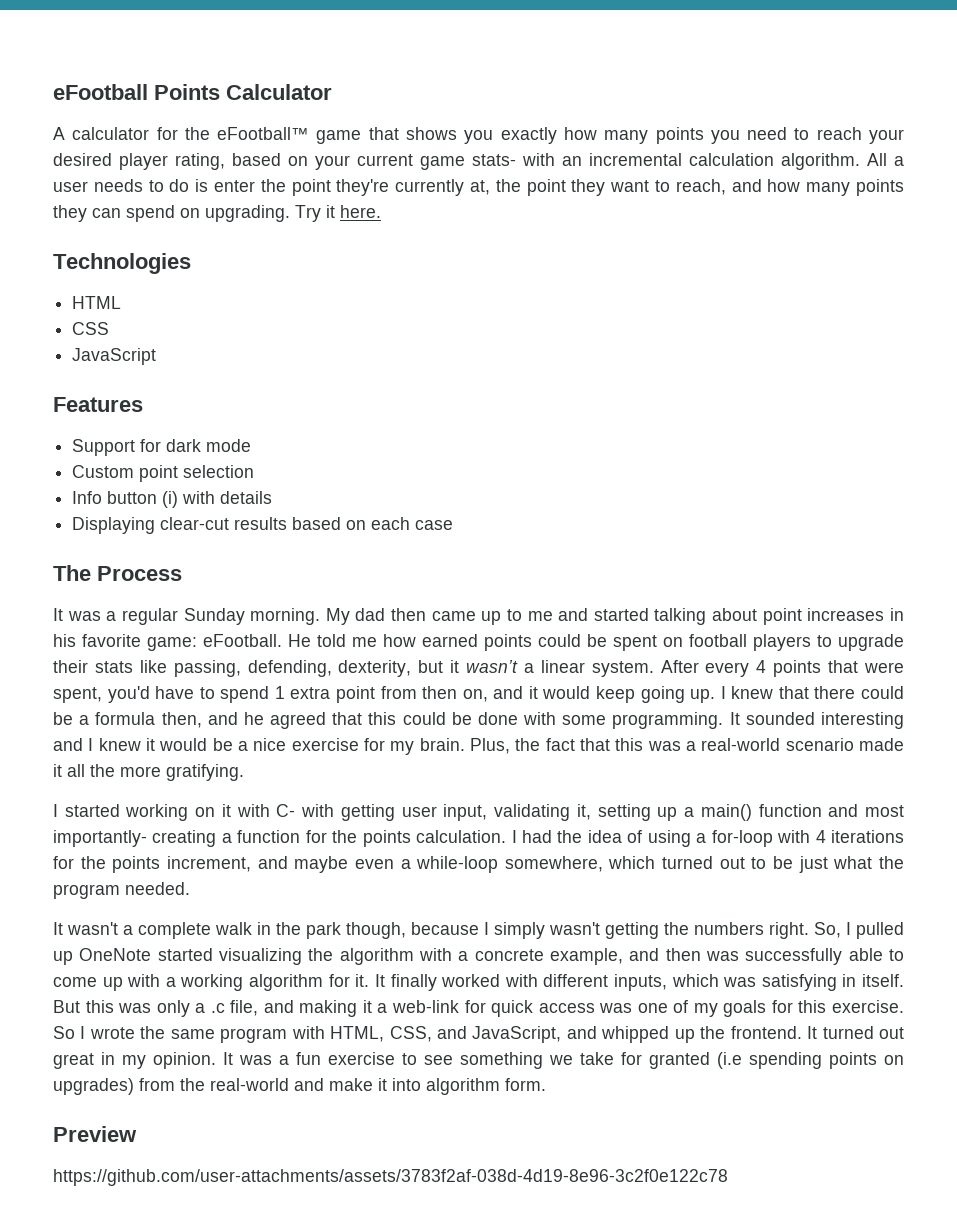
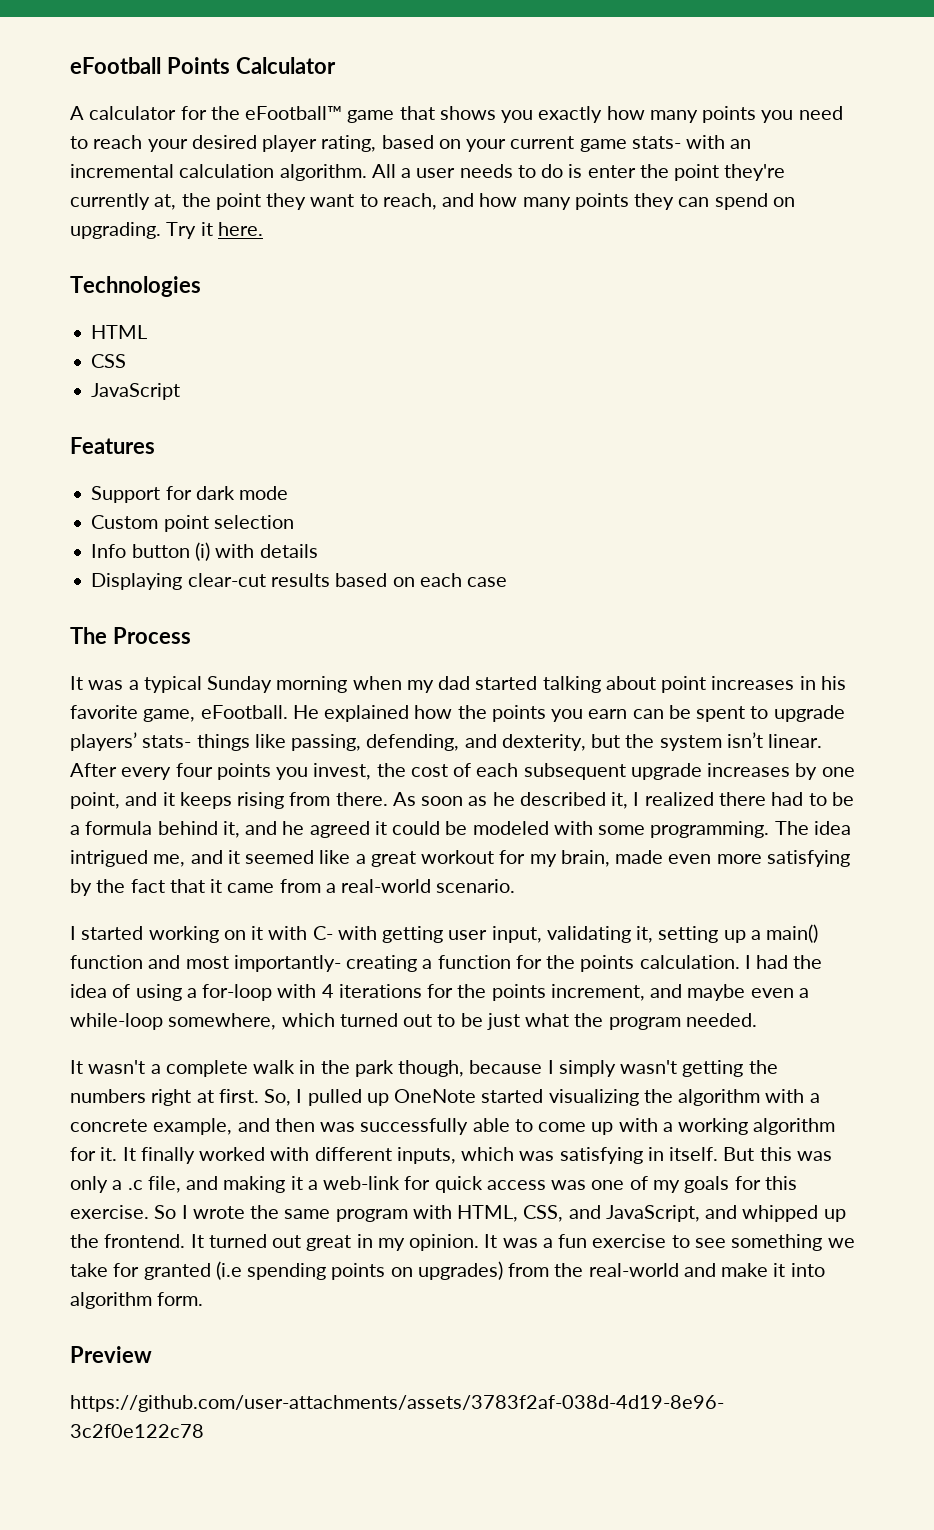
- It was a regular Sunday morning. My dad then came up to me and started talking about point increases in his favorite game: eFootball.
+ It was a typical Sunday morning when my dad started talking about point increases in his favorite game, eFootball.
- He told me how earned points could be spent on football players to upgrade their stats like passing, defending, dexterity, but it wasn’t a linear system. After every 4 points that were spent, you'd have to spend 1 extra point from then on, and it would keep going up. I knew that there could be a formula then, and he agreed that this could be done with some programming.
+ He explained how the points you earn can be spent to upgrade players’ stats- things like passing, defending, and dexterity, but the system isn’t linear. After every four points you invest, the cost of each subsequent upgrade increases by one point, and it keeps rising from there. As soon as he described it, I realized there had to be a formula behind it, and he agreed it could be modeled with some programming.
- It sounded interesting and I knew it would be a nice exercise for my brain. Plus, the fact that this was a real-world scenario made it all the more gratifying.
+ The idea intrigued me, and it seemed like a great workout for my brain, made even more satisfying by the fact that it came from a real-world scenario.
- It wasn't a complete walk in the park though, because I simply wasn't getting the numbers right.
+ It wasn't a complete walk in the park though, because I simply wasn't getting the numbers right at first.

